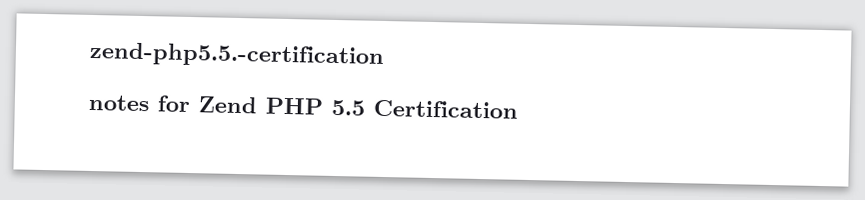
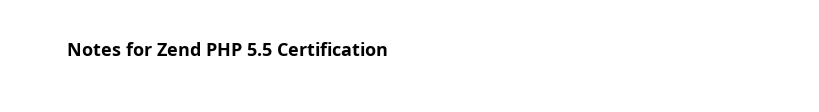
- zend-php5.5.-certification
- notes for Zend PHP 5.5 Certification
+ Notes for Zend PHP 5.5 Certification

